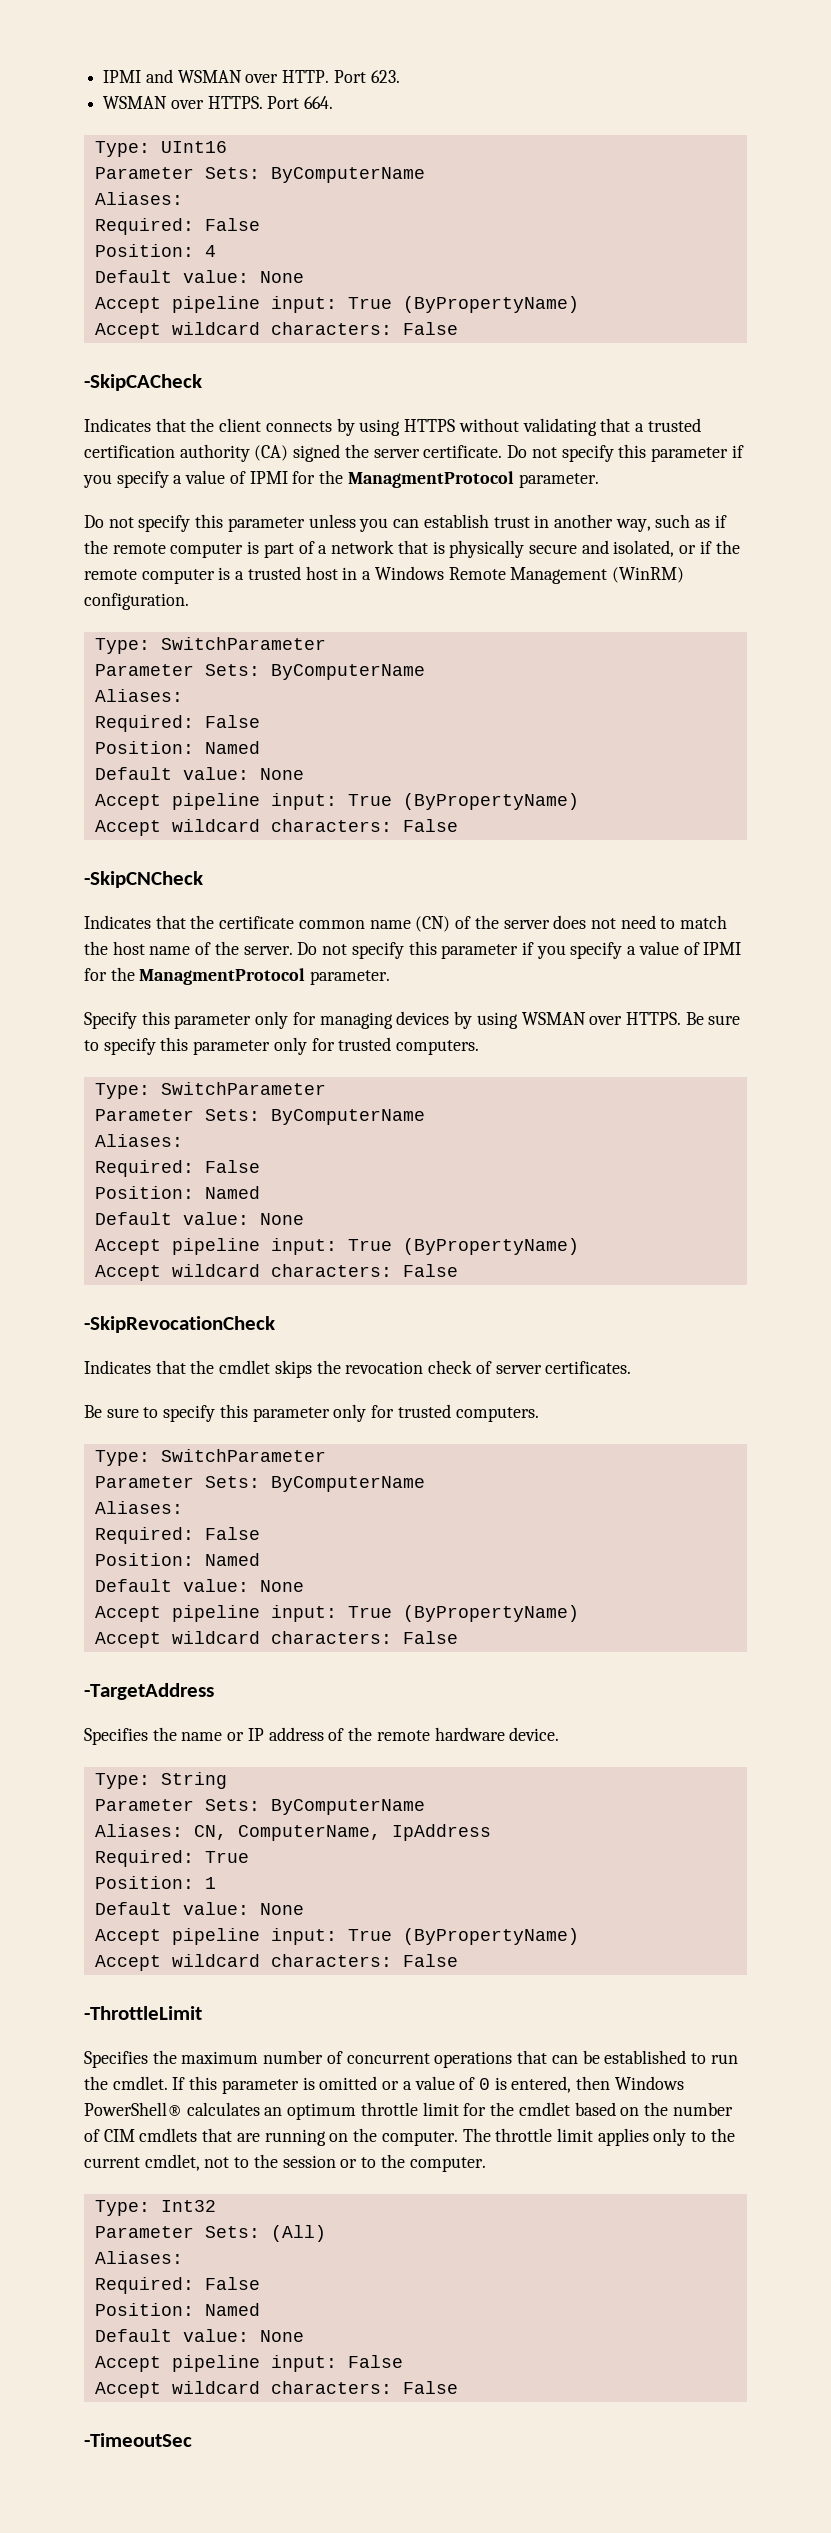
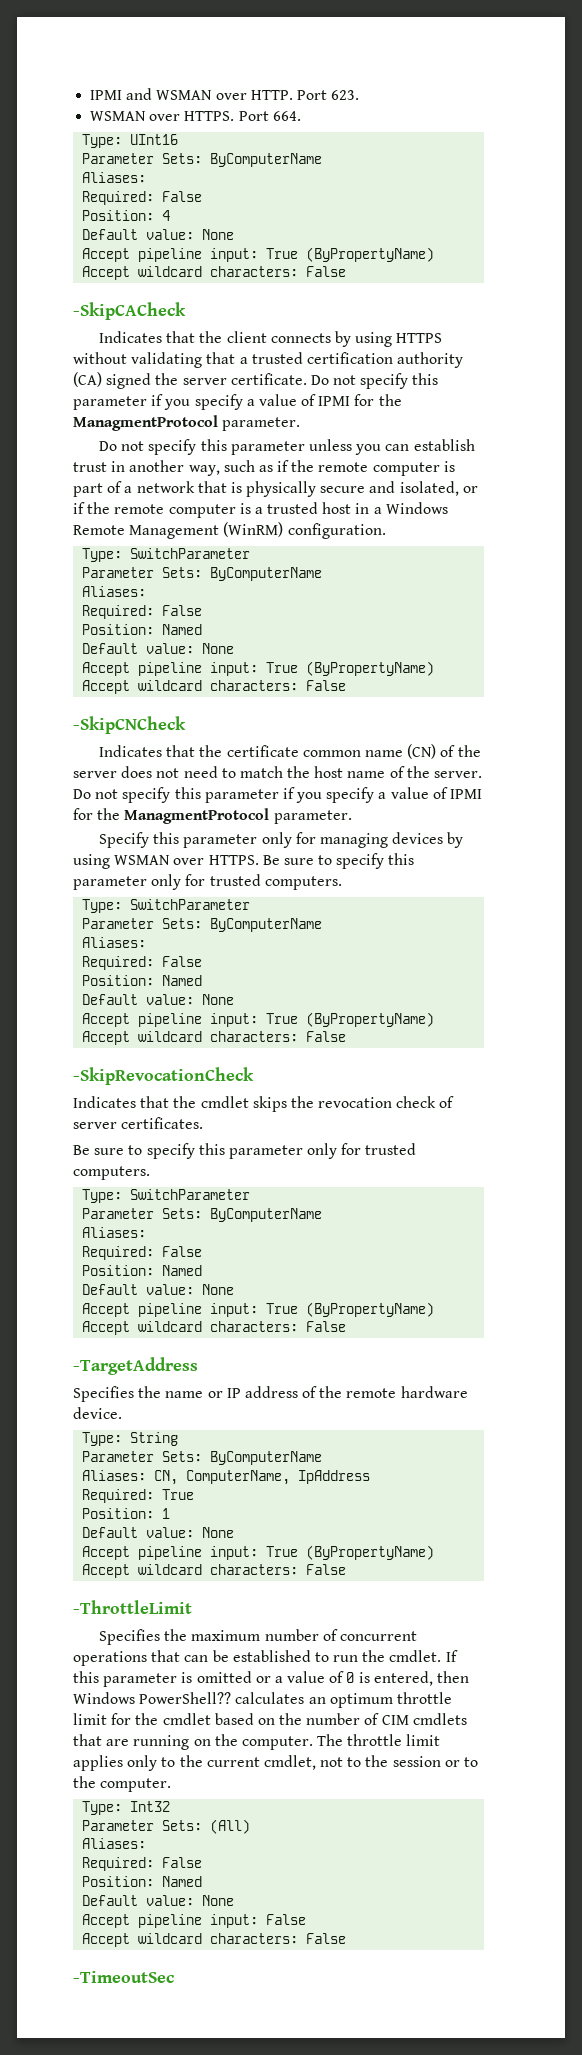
- If this parameter is omitted or a value of 0 is entered, then Windows PowerShell® calculates an optimum throttle limit for the cmdlet based on the number of CIM cmdlets that are running on the computer.
+ If this parameter is omitted or a value of 0 is entered, then Windows PowerShell?? calculates an optimum throttle limit for the cmdlet based on the number of CIM cmdlets that are running on the computer.

